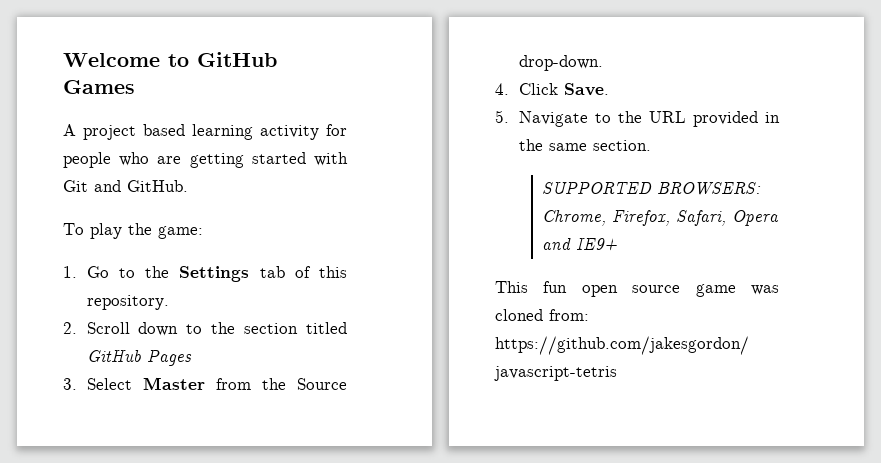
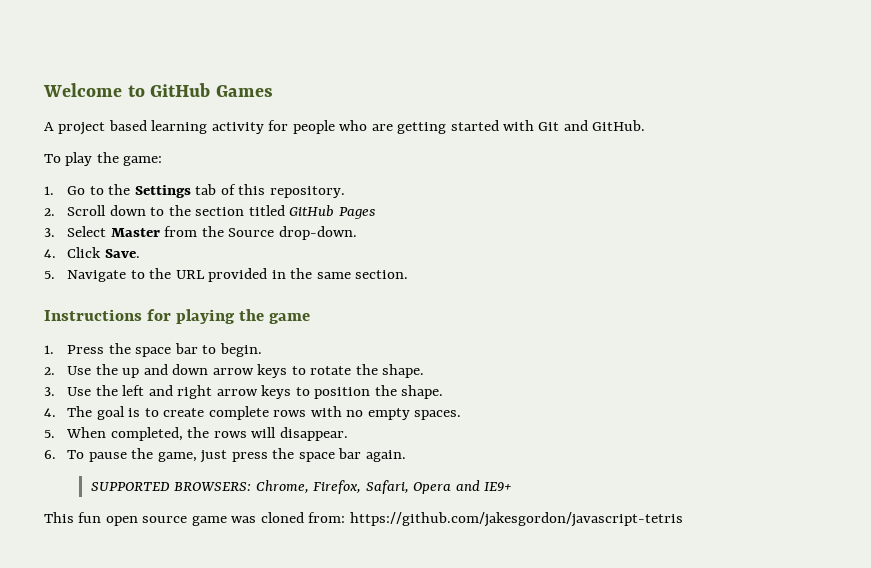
+ Instructions for playing the game
+ 1. Press the space bar to begin.
+ 2. Use the up and down arrow keys to rotate the shape.
+ 3. Use the left and right arrow keys to position the shape.
+ 4. The goal is to create complete rows with no empty spaces.
+ 5. When completed, the rows will disappear.
+ 6. To pause the game, just press the space bar again.

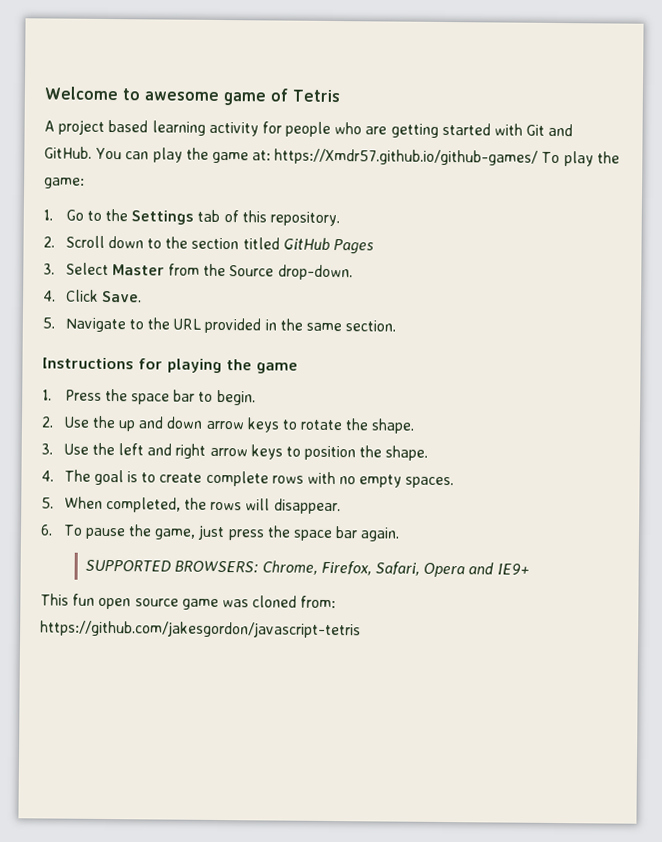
- Welcome to GitHub Games
+ Welcome to awesome game of Tetris
- A project based learning activity for people who are getting started with Git and GitHub.
- To play the game:
+ A project based learning activity for people who are getting started with Git and GitHub. You can play the game at: https://Xmdr57.github.io/github-games/ To play the game:

